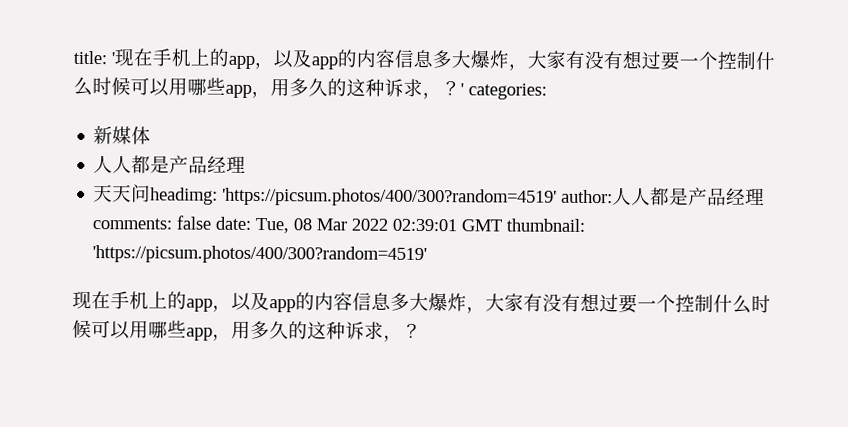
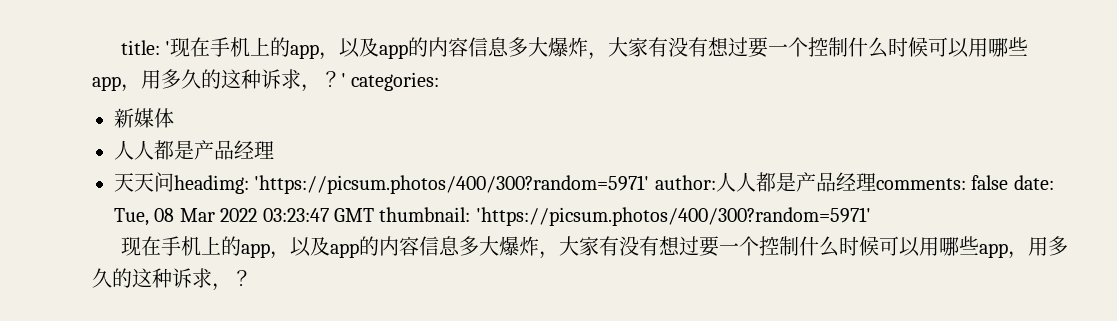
- 天天问headimg: 'https://picsum.photos/400/300?random=4519' author:人人都是产品经理comments: false date: Tue, 08 Mar 2022 02:39:01 GMT thumbnail: 'https://picsum.photos/400/300?random=4519'
+ 天天问headimg: 'https://picsum.photos/400/300?random=5971' author:人人都是产品经理comments: false date: Tue, 08 Mar 2022 03:23:47 GMT thumbnail: 'https://picsum.photos/400/300?random=5971'

